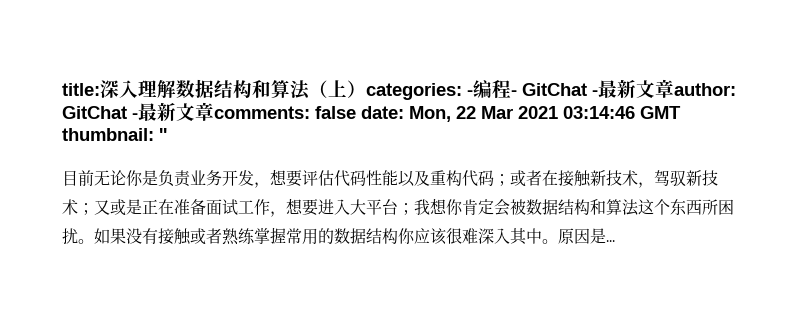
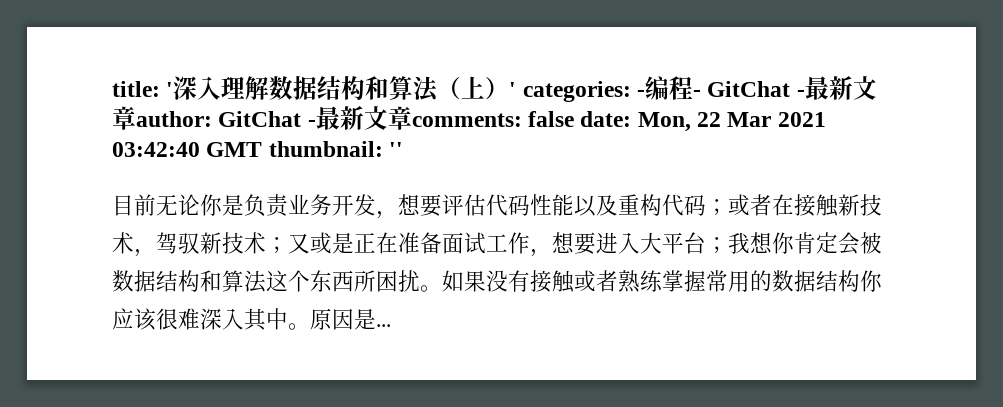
- title:深入理解数据结构和算法（上）categories: -编程- GitChat -最新文章author: GitChat -最新文章comments: false date: Mon, 22 Mar 2021 03:14:46 GMT thumbnail: ''
+ title: '深入理解数据结构和算法（上）' categories: -编程- GitChat -最新文章author: GitChat -最新文章comments: false date: Mon, 22 Mar 2021 03:42:40 GMT thumbnail: ''

